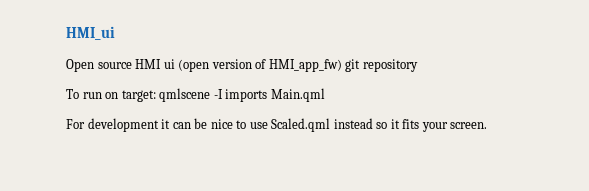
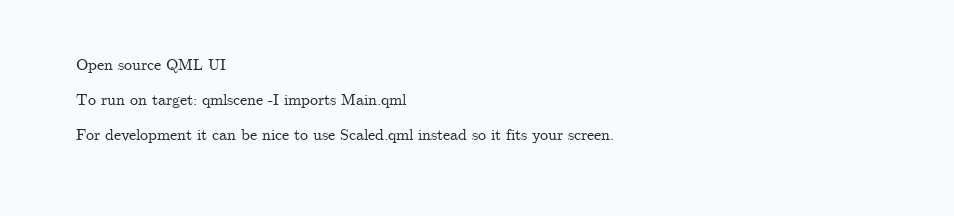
- HMI_ui
- Open source HMI ui (open version of HMI_app_fw) git repository
+ Open source QML UI

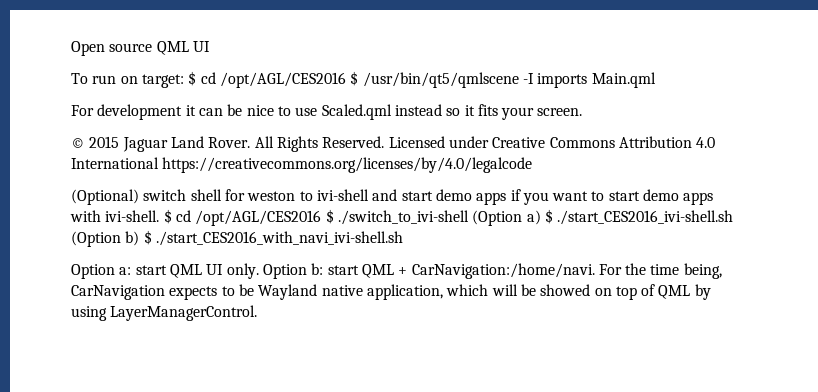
- To run on target: qmlscene -I imports Main.qml
+ To run on target: $ cd /opt/AGL/CES2016 $ /usr/bin/qt5/qmlscene -I imports Main.qml
+ © 2015 Jaguar Land Rover. All Rights Reserved. Licensed under Creative Commons Attribution 4.0 International https://creativecommons.org/licenses/by/4.0/legalcode
+ (Optional) switch shell for weston to ivi-shell and start demo apps if you want to start demo apps with ivi-shell. $ cd /opt/AGL/CES2016 $ ./switch_to_ivi-shell (Option a) $ ./start_CES2016_ivi-shell.sh (Option b) $ ./start_CES2016_with_navi_ivi-shell.sh
+ Option a: start QML UI only. Option b: start QML + CarNavigation:/home/navi. For the time being, CarNavigation expects to be Wayland native application, which will be showed on top of QML by using LayerManagerControl.

